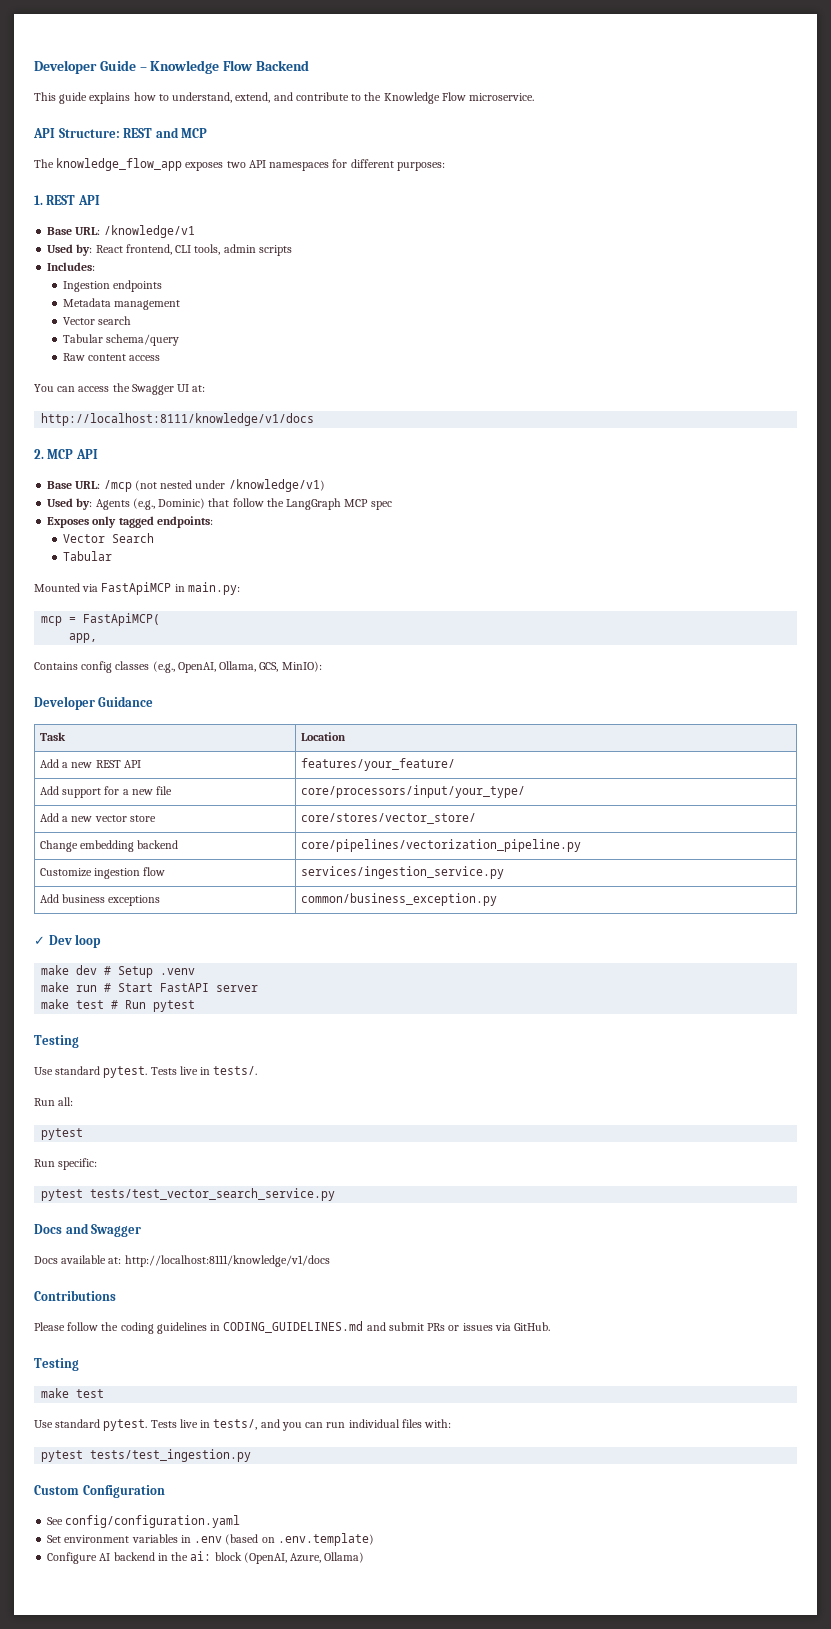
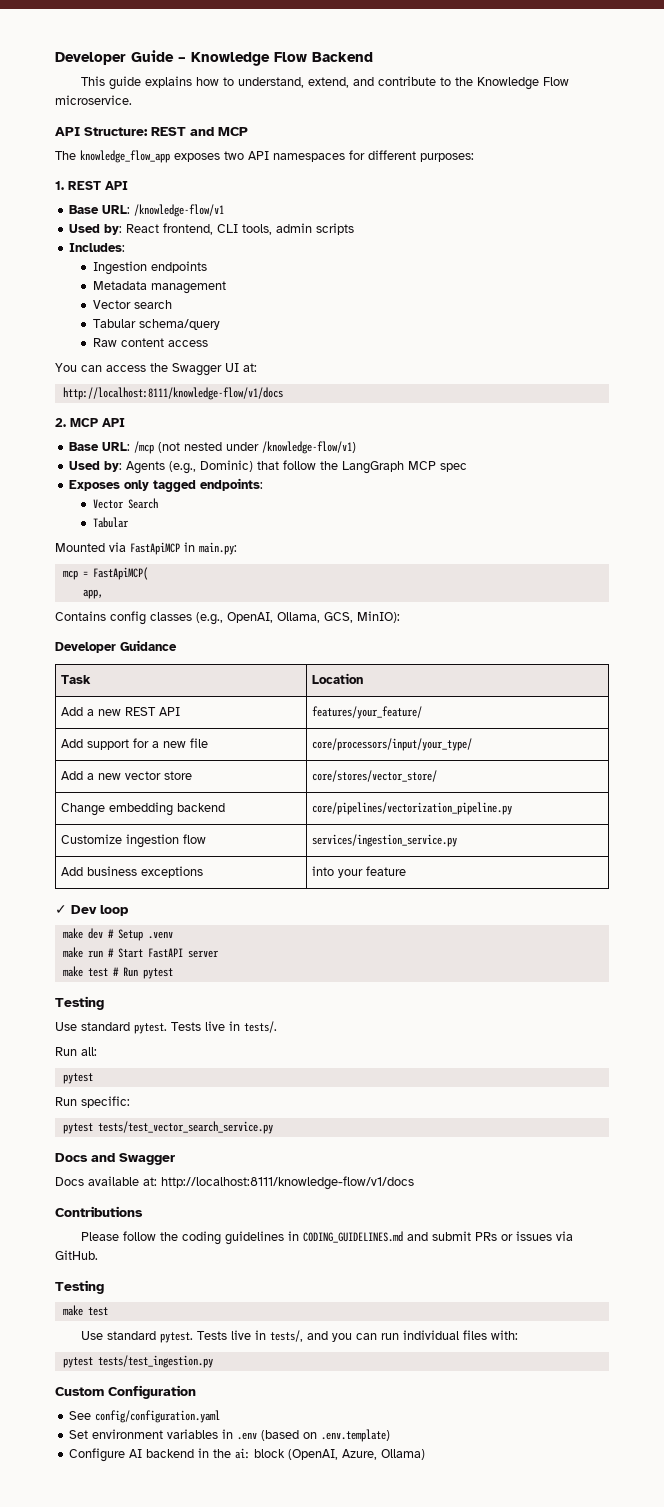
- Base URL: /knowledge/v1
+ Base URL: /knowledge-flow/v1
  You can access the Swagger UI at:
- http://localhost:8111/knowledge/v1/docs
+ http://localhost:8111/knowledge-flow/v1/docs
- Base URL: /mcp (not nested under /knowledge/v1)
+ Base URL: /mcp (not nested under /knowledge-flow/v1)
- Add business exceptions | common/business_exception.py
+ Add business exceptions | into your feature
- Docs available at: http://localhost:8111/knowledge/v1/docs
+ Docs available at: http://localhost:8111/knowledge-flow/v1/docs

